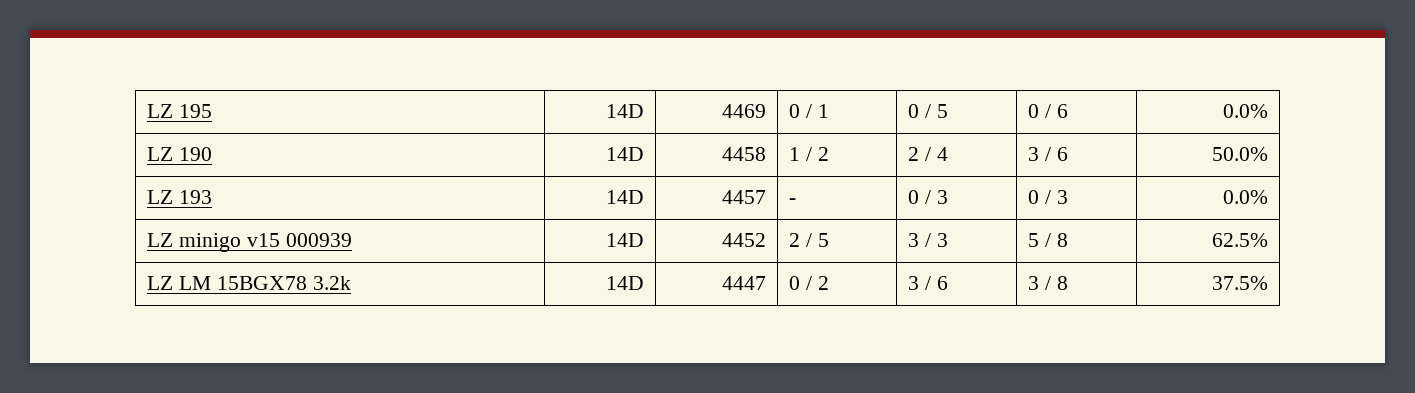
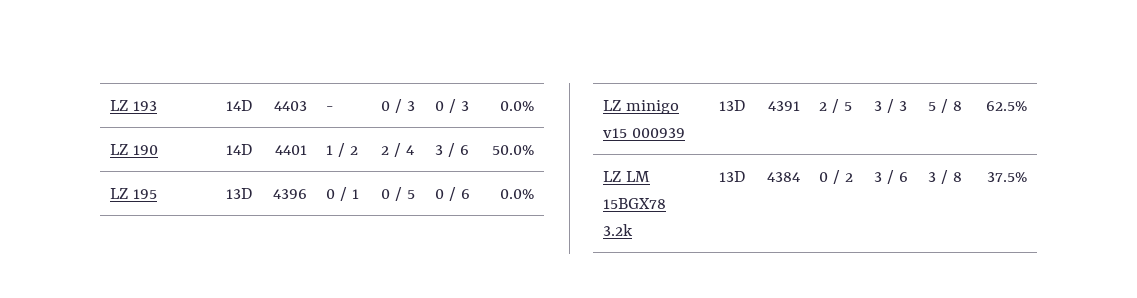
- LZ 195 | 14D | 4469 | 0 / 1 | 0 / 5 | 0 / 6 | 0.0%
+ LZ 193 | 14D | 4403 | - | 0 / 3 | 0 / 3 | 0.0%
+ LZ 190 | 14D | 4401 | 1 / 2 | 2 / 4 | 3 / 6 | 50.0%
+ LZ 195 | 13D | 4396 | 0 / 1 | 0 / 5 | 0 / 6 | 0.0%
- LZ 190 | 14D | 4458 | 1 / 2 | 2 / 4 | 3 / 6 | 50.0%
- LZ 193 | 14D | 4457 | - | 0 / 3 | 0 / 3 | 0.0%
- LZ minigo v15 000939 | 14D | 4452 | 2 / 5 | 3 / 3 | 5 / 8 | 62.5%
+ LZ minigo v15 000939 | 13D | 4391 | 2 / 5 | 3 / 3 | 5 / 8 | 62.5%
- LZ LM 15BGX78 3.2k | 14D | 4447 | 0 / 2 | 3 / 6 | 3 / 8 | 37.5%
+ LZ LM 15BGX78 3.2k | 13D | 4384 | 0 / 2 | 3 / 6 | 3 / 8 | 37.5%

